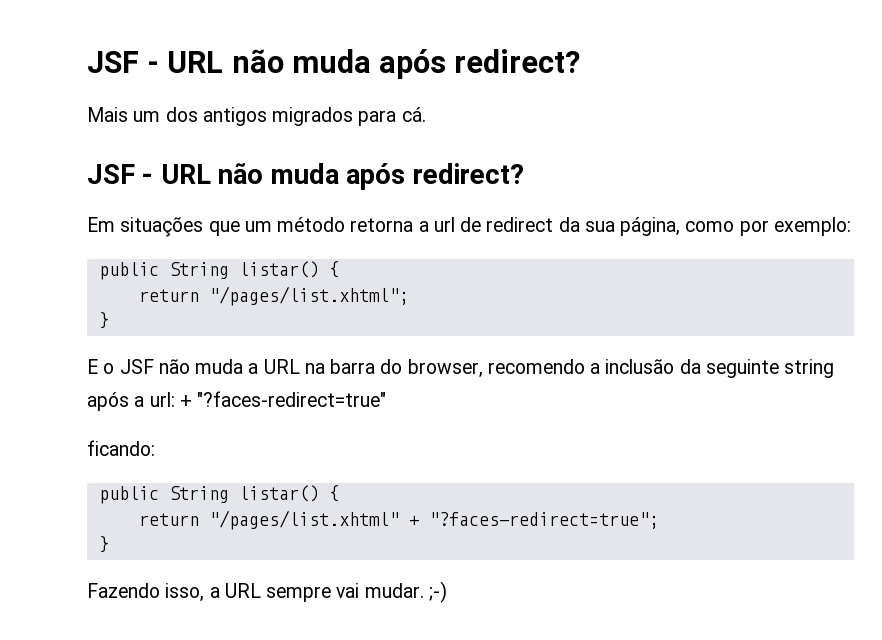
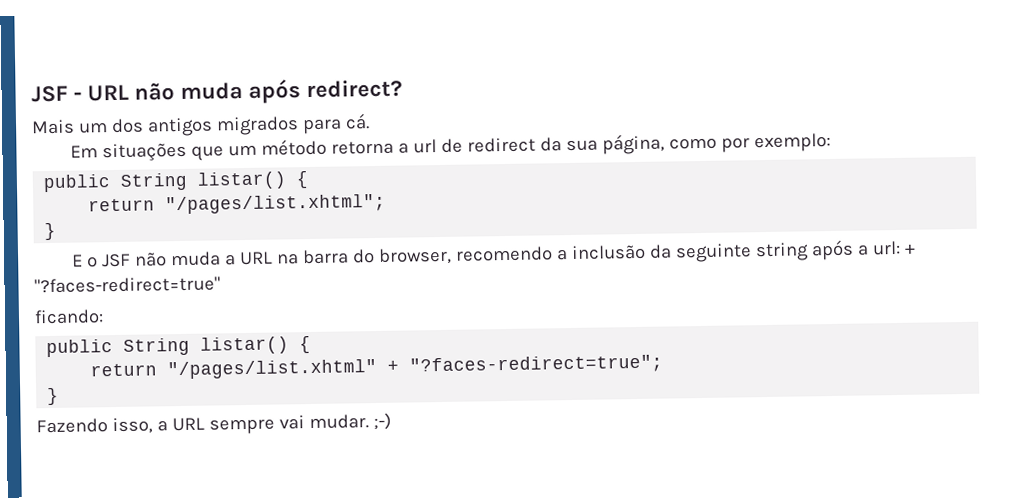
  Mais um dos antigos migrados para cá.
- JSF - URL não muda após redirect?

